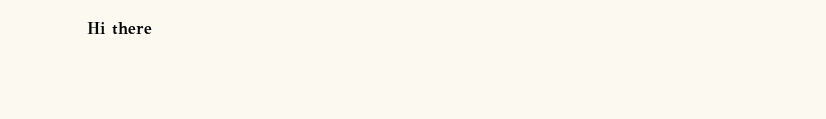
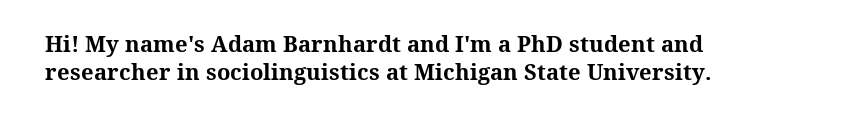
- Hi there
+ Hi! My name's Adam Barnhardt and I'm a PhD student and researcher in sociolinguistics at Michigan State University.

